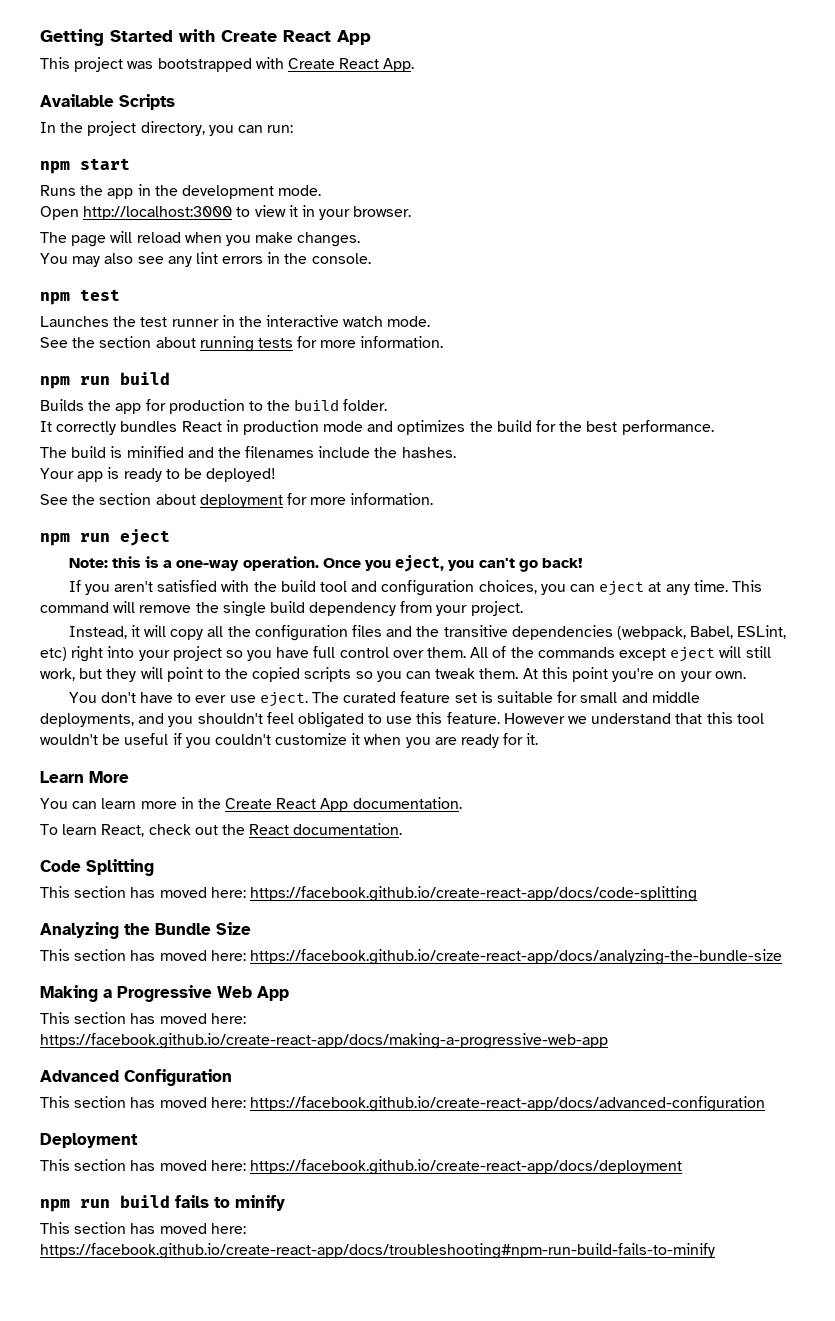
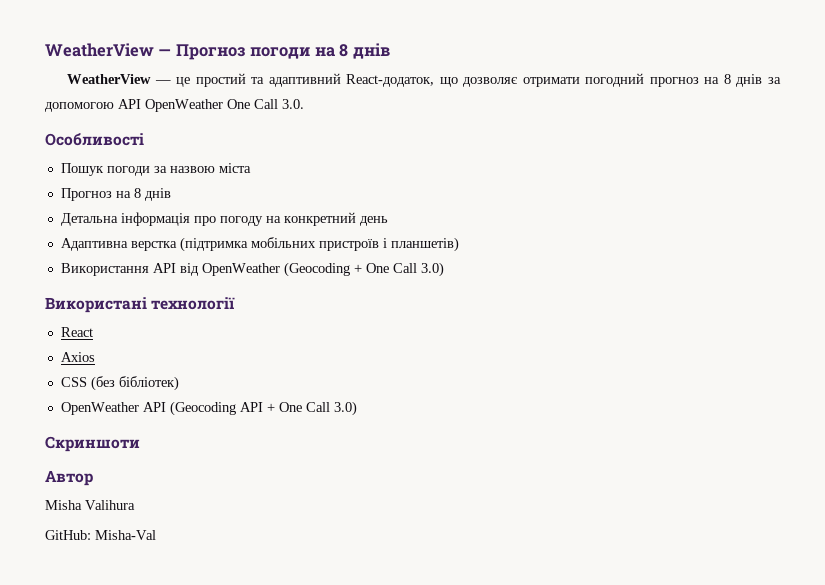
- Getting Started with Create React App
- This project was bootstrapped with Create React App.
- Available Scripts
- In the project directory, you can run:
- npm start
- Runs the app in the development mode.
- Open http://localhost:3000 to view it in your browser.
- The page will reload when you make changes.
- You may also see any lint errors in the console.
- npm test
- Launches the test runner in the interactive watch mode.
- See the section about running tests for more information.
- npm run build
- Builds the app for production to the build folder.
- It correctly bundles React in production mode and optimizes the build for the best performance.
- The build is minified and the filenames include the hashes.
- Your app is ready to be deployed!
- See the section about deployment for more information.
- npm run eject
- Note: this is a one-way operation. Once you eject, you can't go back!
- If you aren't satisfied with the build tool and configuration choices, you can eject at any time. This command will remove the single build dependency from your project.
- Instead, it will copy all the configuration files and the transitive dependencies (webpack, Babel, ESLint, etc) right into your project so you have full control over them. All of the commands except eject will still work, but they will point to the copied scripts so you can tweak them. At this point you're on your own.
- You don't have to ever use eject. The curated feature set is suitable for small and middle deployments, and you shouldn't feel obligated to use this feature. However we understand that this tool wouldn't be useful if you couldn't customize it when you are ready for it.
- Learn More
- You can learn more in the Create React App documentation.
- To learn React, check out the React documentation.
- Code Splitting
- This section has moved here: https://facebook.github.io/create-react-app/docs/code-splitting
- Analyzing the Bundle Size
- This section has moved here: https://facebook.github.io/create-react-app/docs/analyzing-the-bundle-size
- Making a Progressive Web App
- This section has moved here: https://facebook.github.io/create-react-app/docs/making-a-progressive-web-app
- Advanced Configuration
- This section has moved here: https://facebook.github.io/create-react-app/docs/advanced-configuration
- Deployment
- This section has moved here: https://facebook.github.io/create-react-app/docs/deployment
- npm run build fails to minify
- This section has moved here: https://facebook.github.io/create-react-app/docs/troubleshooting#npm-run-build-fails-to-minify
+ WeatherView — Прогноз погоди на 8 днів
+ WeatherView — це простий та адаптивний React-додаток, що дозволяє отримати погодний прогноз на 8 днів за допомогою API OpenWeather One Call 3.0.
+ Особливості
+ Пошук погоди за назвою міста
+ Прогноз на 8 днів
+ Детальна інформація про погоду на конкретний день
+ Адаптивна верстка (підтримка мобільних пристроїв і планшетів)
+ Використання API від OpenWeather (Geocoding + One Call 3.0)
+ Використані технології
+ React
+ Axios
+ CSS (без бібліотек)
+ OpenWeather API (Geocoding API + One Call 3.0)
+ Скриншоти
+ Автор
+ Misha Valihura
+ GitHub: Misha-Val

